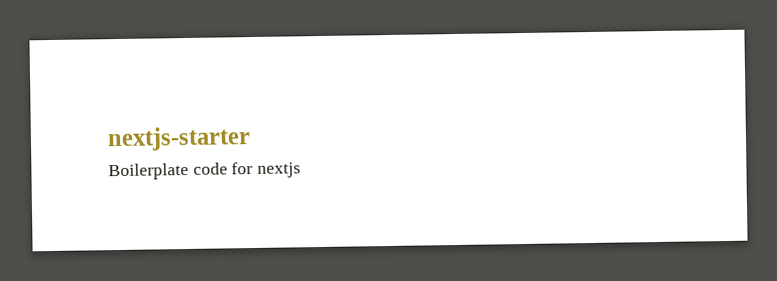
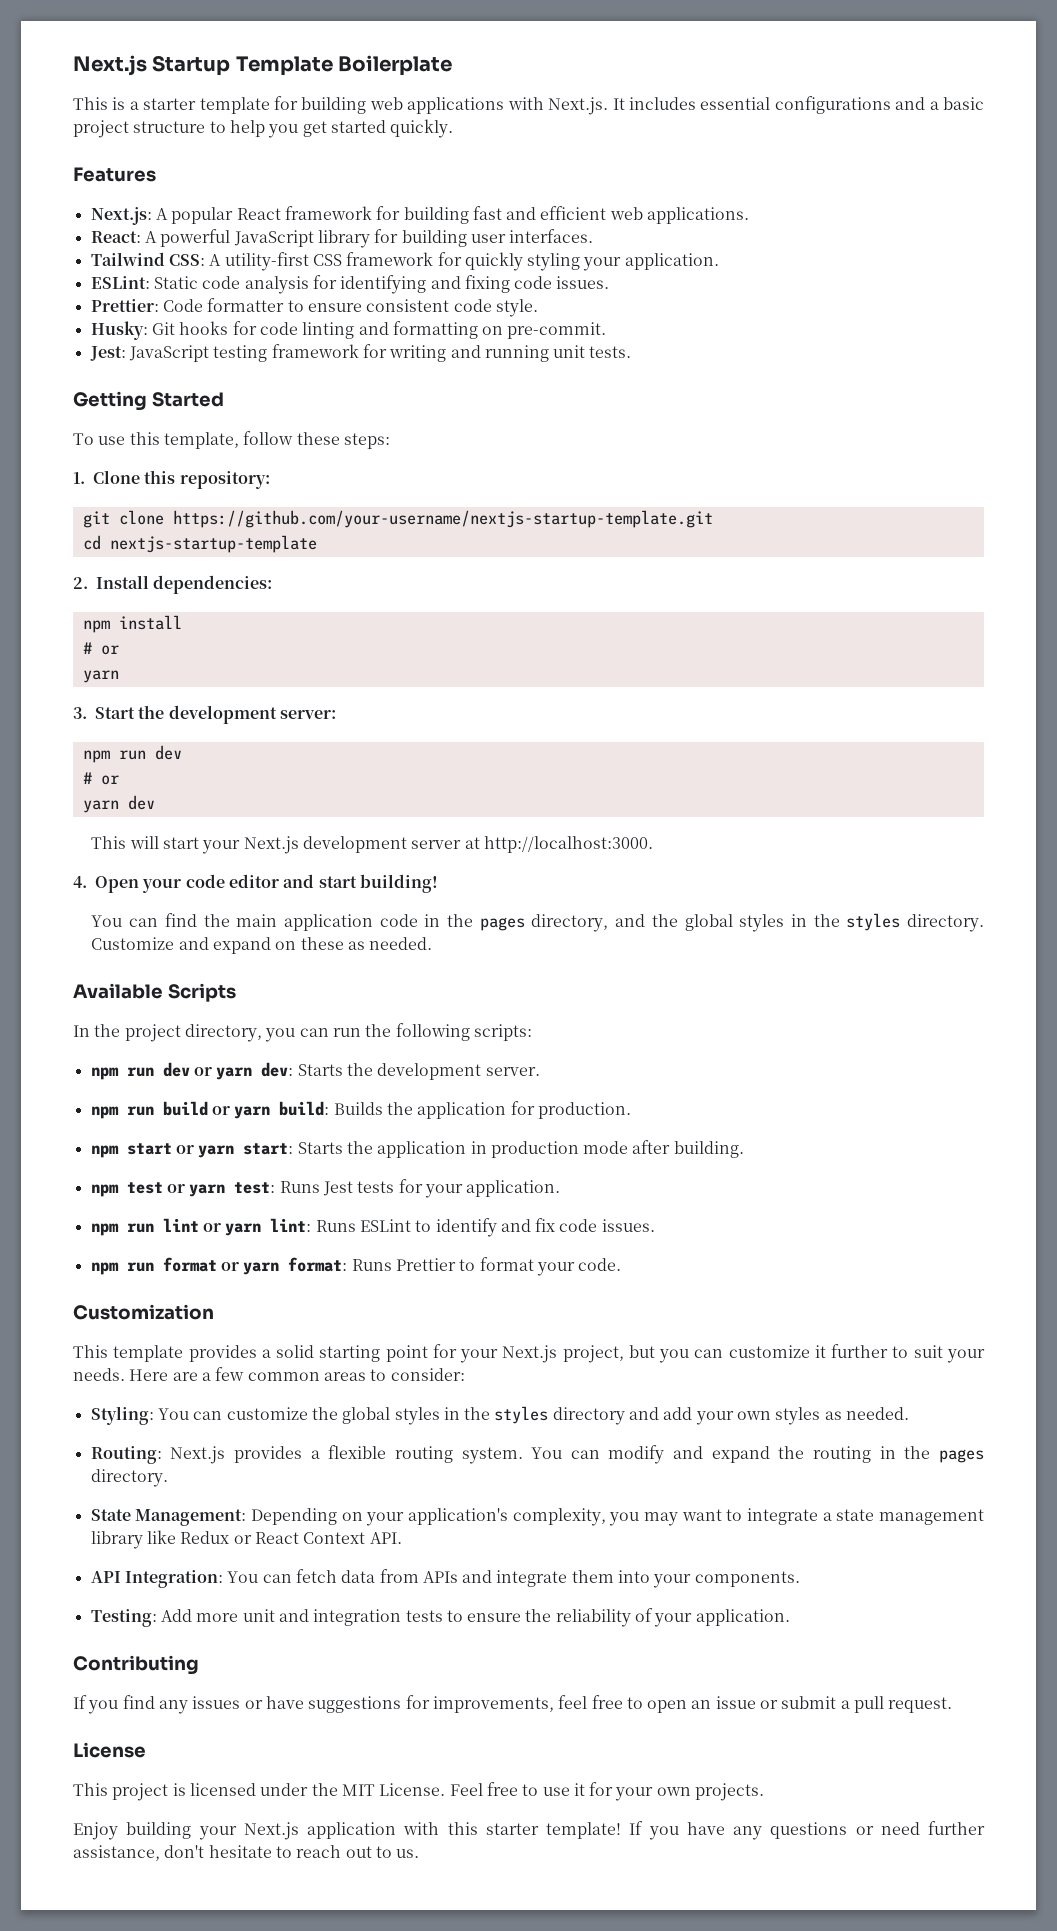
- nextjs-starter
- Boilerplate code for nextjs
+ Next.js Startup Template Boilerplate
+ This is a starter template for building web applications with Next.js. It includes essential configurations and a basic project structure to help you get started quickly.
+ Features
+ Next.js: A popular React framework for building fast and efficient web applications.
+ React: A powerful JavaScript library for building user interfaces.
+ Tailwind CSS: A utility-first CSS framework for quickly styling your application.
+ ESLint: Static code analysis for identifying and fixing code issues.
+ Prettier: Code formatter to ensure consistent code style.
+ Husky: Git hooks for code linting and formatting on pre-commit.
+ Jest: JavaScript testing framework for writing and running unit tests.
+ Getting Started
+ To use this template, follow these steps:
+ 1. Clone this repository:
+ git clone https://github.com/your-username/nextjs-startup-template.git
+ cd nextjs-startup-template
+ 2. Install dependencies:
+ npm install
+ # or
+ yarn
+ 3. Start the development server:
+ npm run dev
+ # or
+ yarn dev
+ This will start your Next.js development server at http://localhost:3000.
+ 4. Open your code editor and start building!
+ You can find the main application code in the pages directory, and the global styles in the styles directory. Customize and expand on these as needed.
+ Available Scripts
+ In the project directory, you can run the following scripts:
+ npm run dev or yarn dev: Starts the development server.
+ npm run build or yarn build: Builds the application for production.
+ npm start or yarn start: Starts the application in production mode after building.
+ npm test or yarn test: Runs Jest tests for your application.
+ npm run lint or yarn lint: Runs ESLint to identify and fix code issues.
+ npm run format or yarn format: Runs Prettier to format your code.
+ Customization
+ This template provides a solid starting point for your Next.js project, but you can customize it further to suit your needs. Here are a few common areas to consider:
+ Styling: You can customize the global styles in the styles directory and add your own styles as needed.
+ Routing: Next.js provides a flexible routing system. You can modify and expand the routing in the pages directory.
+ State Management: Depending on your application's complexity, you may want to integrate a state management library like Redux or React Context API.
+ API Integration: You can fetch data from APIs and integrate them into your components.
+ Testing: Add more unit and integration tests to ensure the reliability of your application.
+ Contributing
+ If you find any issues or have suggestions for improvements, feel free to open an issue or submit a pull request.
+ License
+ This project is licensed under the MIT License. Feel free to use it for your own projects.
+ Enjoy building your Next.js application with this starter template! If you have any questions or need further assistance, don't hesitate to reach out to us.

